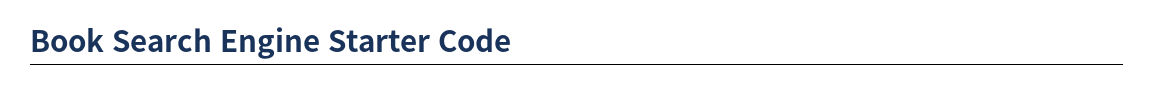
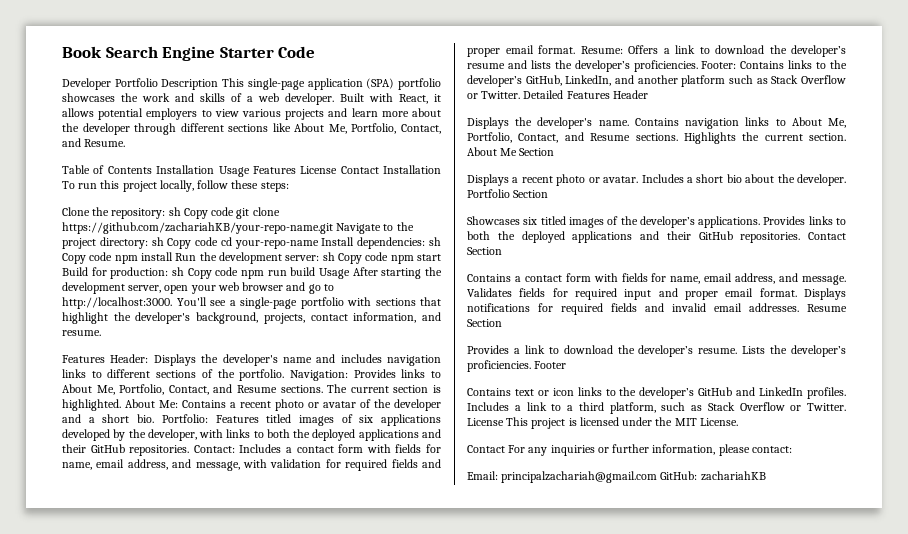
+ Developer Portfolio Description This single-page application (SPA) portfolio showcases the work and skills of a web developer. Built with React, it allows potential employers to view various projects and learn more about the developer through different sections like About Me, Portfolio, Contact, and Resume.
+ Table of Contents Installation Usage Features License Contact Installation To run this project locally, follow these steps:
+ Clone the repository: sh Copy code git clone https://github.com/zachariahKB/your-repo-name.git Navigate to the project directory: sh Copy code cd your-repo-name Install dependencies: sh Copy code npm install Run the development server: sh Copy code npm start Build for production: sh Copy code npm run build Usage After starting the development server, open your web browser and go to http://localhost:3000. You'll see a single-page portfolio with sections that highlight the developer's background, projects, contact information, and resume.
+ Features Header: Displays the developer's name and includes navigation links to different sections of the portfolio. Navigation: Provides links to About Me, Portfolio, Contact, and Resume sections. The current section is highlighted. About Me: Contains a recent photo or avatar of the developer and a short bio. Portfolio: Features titled images of six applications developed by the developer, with links to both the deployed applications and their GitHub repositories. Contact: Includes a contact form with fields for name, email address, and message, with validation for required fields and proper email format. Resume: Offers a link to download the developer’s resume and lists the developer’s proficiencies. Footer: Contains links to the developer’s GitHub, LinkedIn, and another platform such as Stack Overflow or Twitter. Detailed Features Header
+ Displays the developer's name. Contains navigation links to About Me, Portfolio, Contact, and Resume sections. Highlights the current section. About Me Section
+ Displays a recent photo or avatar. Includes a short bio about the developer. Portfolio Section
+ Showcases six titled images of the developer’s applications. Provides links to both the deployed applications and their GitHub repositories. Contact Section
+ Contains a contact form with fields for name, email address, and message. Validates fields for required input and proper email format. Displays notifications for required fields and invalid email addresses. Resume Section
+ Provides a link to download the developer’s resume. Lists the developer’s proficiencies. Footer
+ Contains text or icon links to the developer’s GitHub and LinkedIn profiles. Includes a link to a third platform, such as Stack Overflow or Twitter. License This project is licensed under the MIT License.
+ Contact For any inquiries or further information, please contact:
+ Email: principalzachariah@gmail.com GitHub: zachariahKB

